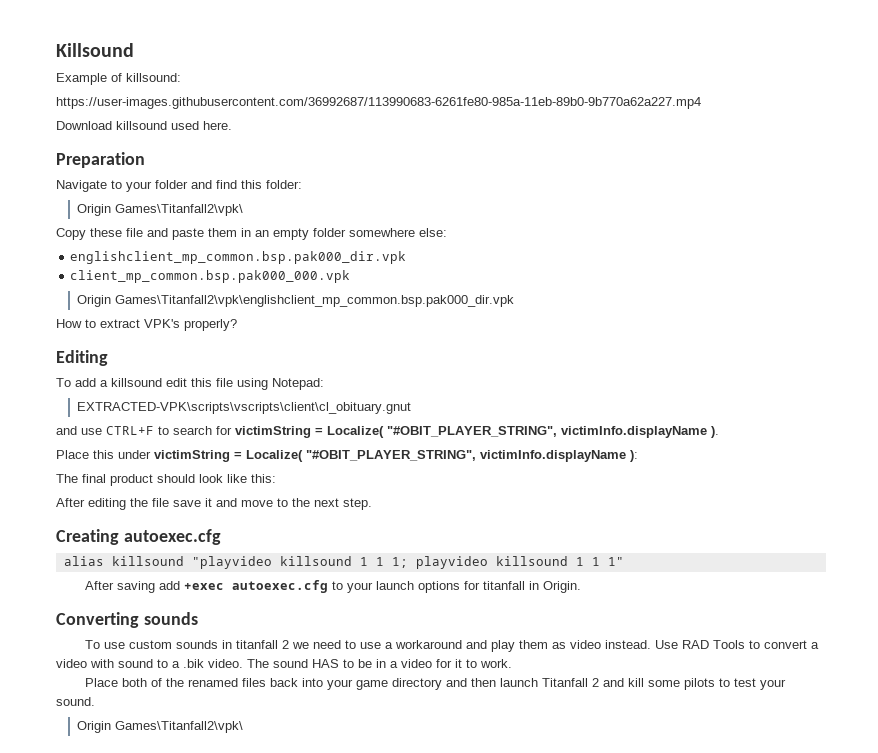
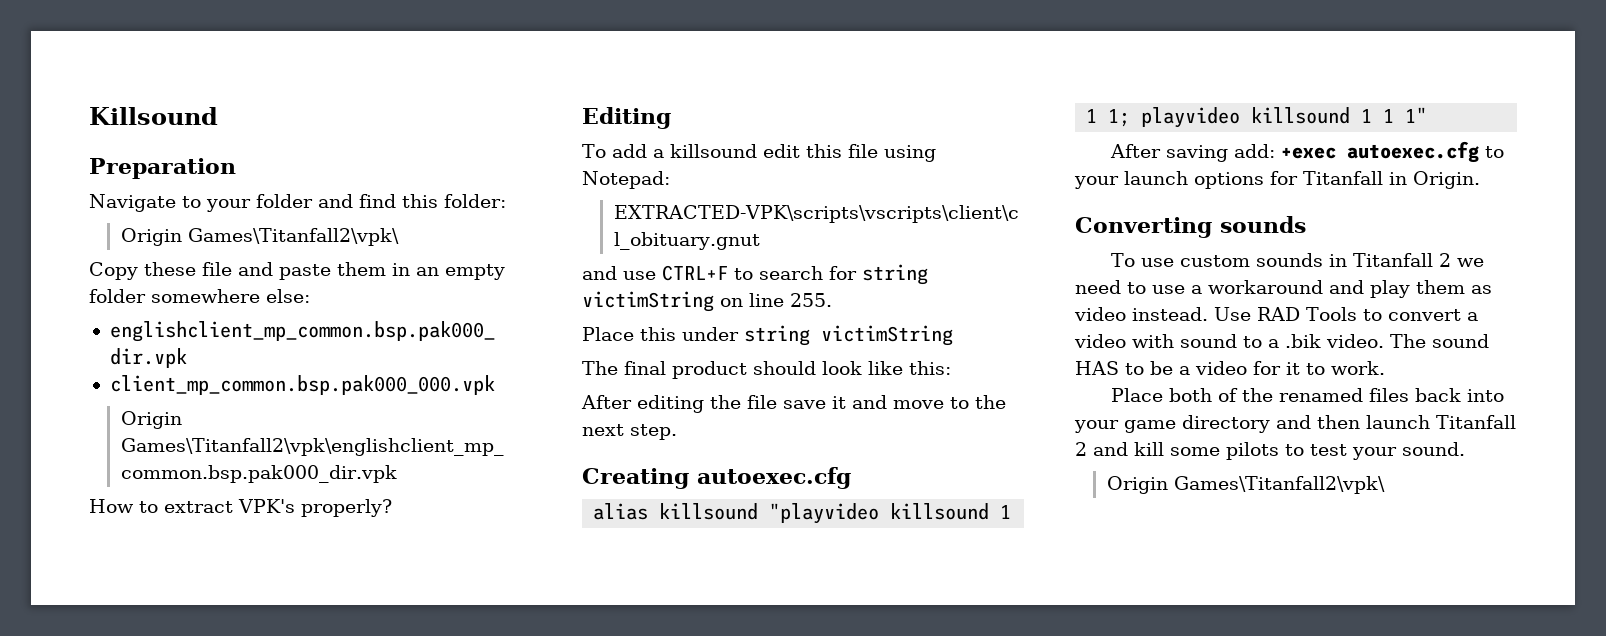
- Example of killsound:
- https://user-images.githubusercontent.com/36992687/113990683-6261fe80-985a-11eb-89b0-9b770a62a227.mp4
- Download killsound used here.
- and use CTRL+F to search for victimString = Localize( "#OBIT_PLAYER_STRING", victimInfo.displayName ).
+ and use CTRL+F to search for string victimString on line 255.
- Place this under victimString = Localize( "#OBIT_PLAYER_STRING", victimInfo.displayName ):
+ Place this under string victimString
- After saving add +exec autoexec.cfg to your launch options for titanfall in Origin.
+ After saving add: +exec autoexec.cfg to your launch options for Titanfall in Origin.
- To use custom sounds in titanfall 2 we need to use a workaround and play them as video instead.
+ To use custom sounds in Titanfall 2 we need to use a workaround and play them as video instead.
- The sound HAS to be in a video for it to work.
+ The sound HAS to be a video for it to work.

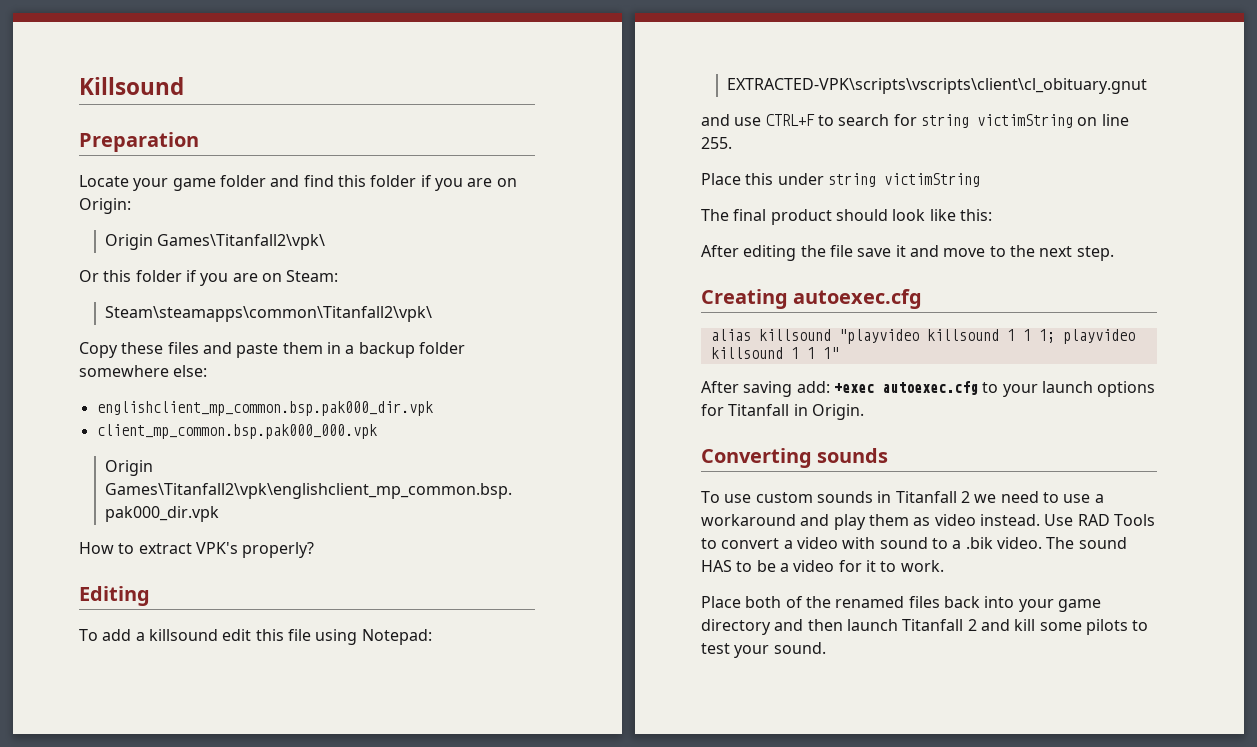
- Navigate to your folder and find this folder:
+ Locate your game folder and find this folder if you are on Origin:
  Origin Games\Titanfall2\vpk\
+ Or this folder if you are on Steam:
+ Steam\steamapps\common\Titanfall2\vpk\
- Copy these file and paste them in an empty folder somewhere else:
+ Copy these files and paste them in a backup folder somewhere else:
  Place both of the renamed files back into your game directory and then launch Titanfall 2 and kill some pilots to test your sound.
- Origin Games\Titanfall2\vpk\

